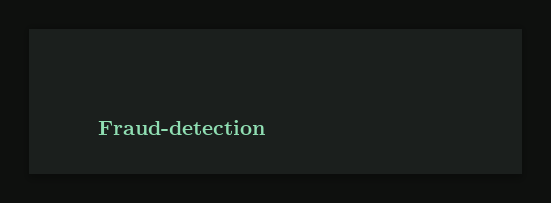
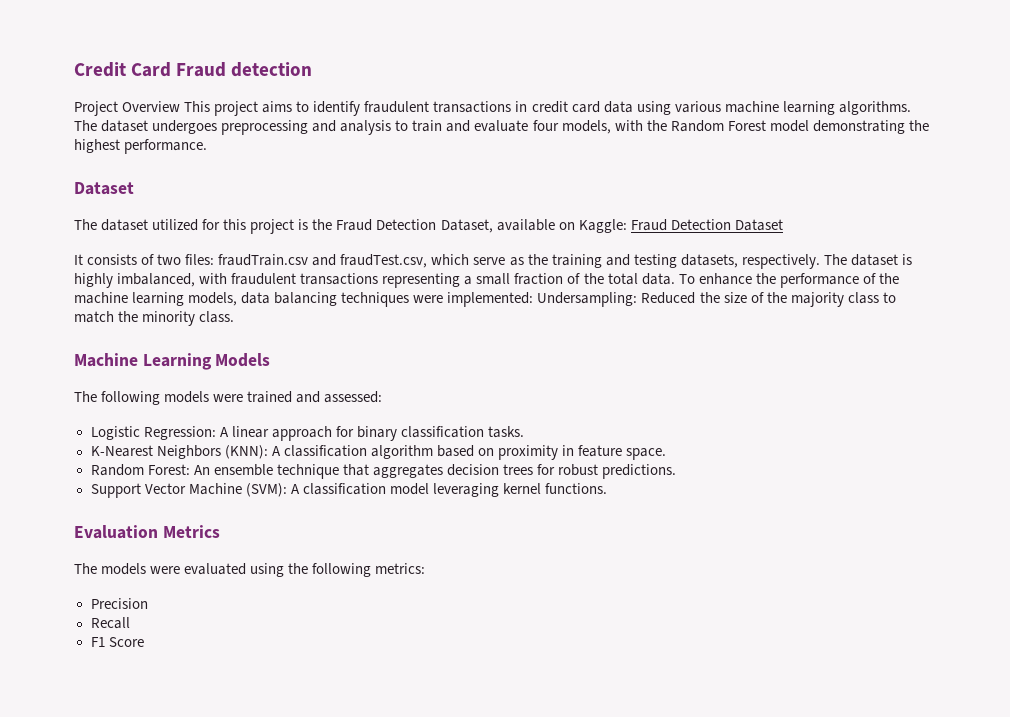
- Fraud-detection
+ Credit Card Fraud detection
+ Project Overview This project aims to identify fraudulent transactions in credit card data using various machine learning algorithms. The dataset undergoes preprocessing and analysis to train and evaluate four models, with the Random Forest model demonstrating the highest performance.
+ Dataset
+ The dataset utilized for this project is the Fraud Detection Dataset, available on Kaggle: Fraud Detection Dataset
+ It consists of two files: fraudTrain.csv and fraudTest.csv, which serve as the training and testing datasets, respectively. The dataset is highly imbalanced, with fraudulent transactions representing a small fraction of the total data. To enhance the performance of the machine learning models, data balancing techniques were implemented: Undersampling: Reduced the size of the majority class to match the minority class.
+ Machine Learning Models
+ The following models were trained and assessed:
+ Logistic Regression: A linear approach for binary classification tasks.
+ K-Nearest Neighbors (KNN): A classification algorithm based on proximity in feature space.
+ Random Forest: An ensemble technique that aggregates decision trees for robust predictions.
+ Support Vector Machine (SVM): A classification model leveraging kernel functions.
+ Evaluation Metrics
+ The models were evaluated using the following metrics:
+ Precision
+ Recall
+ F1 Score

